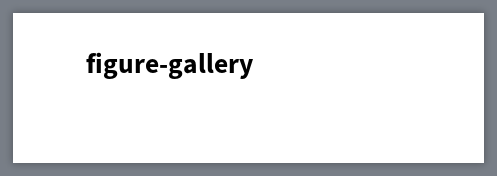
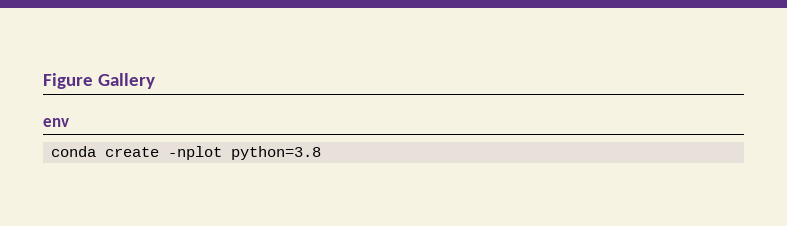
- figure-gallery
+ Figure Gallery
+ env
+ conda create -nplot python=3.8

